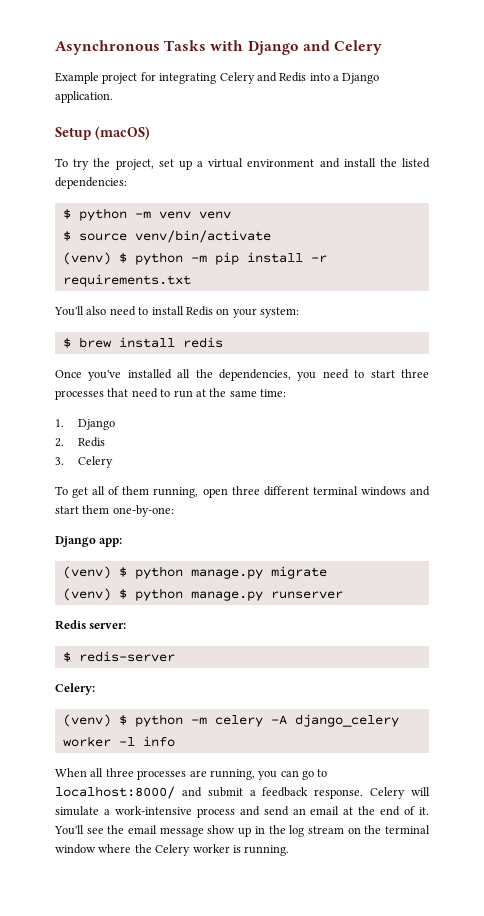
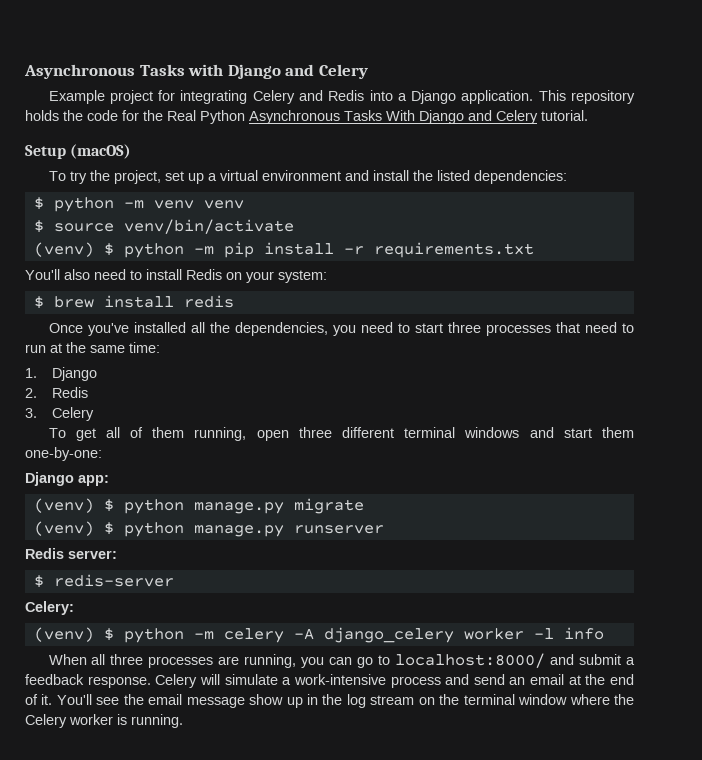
+ This repository holds the code for the Real Python Asynchronous Tasks With Django and Celery tutorial.

